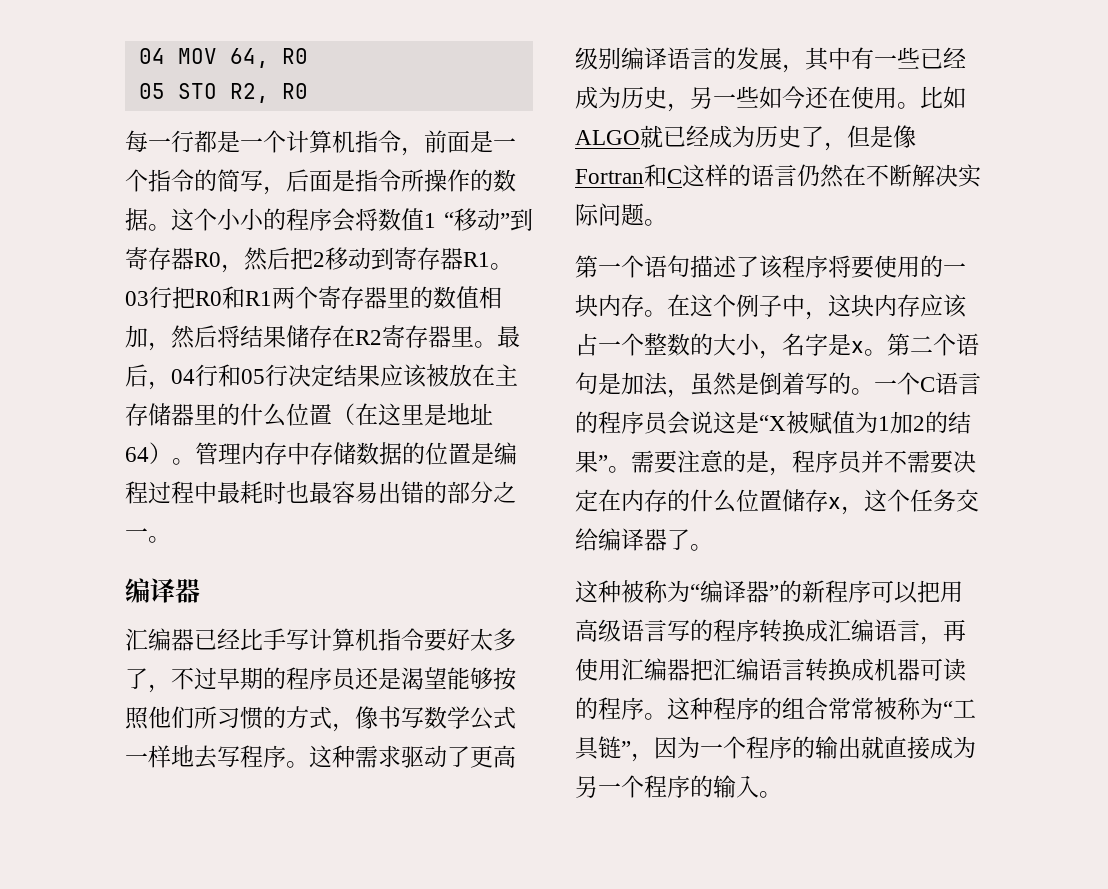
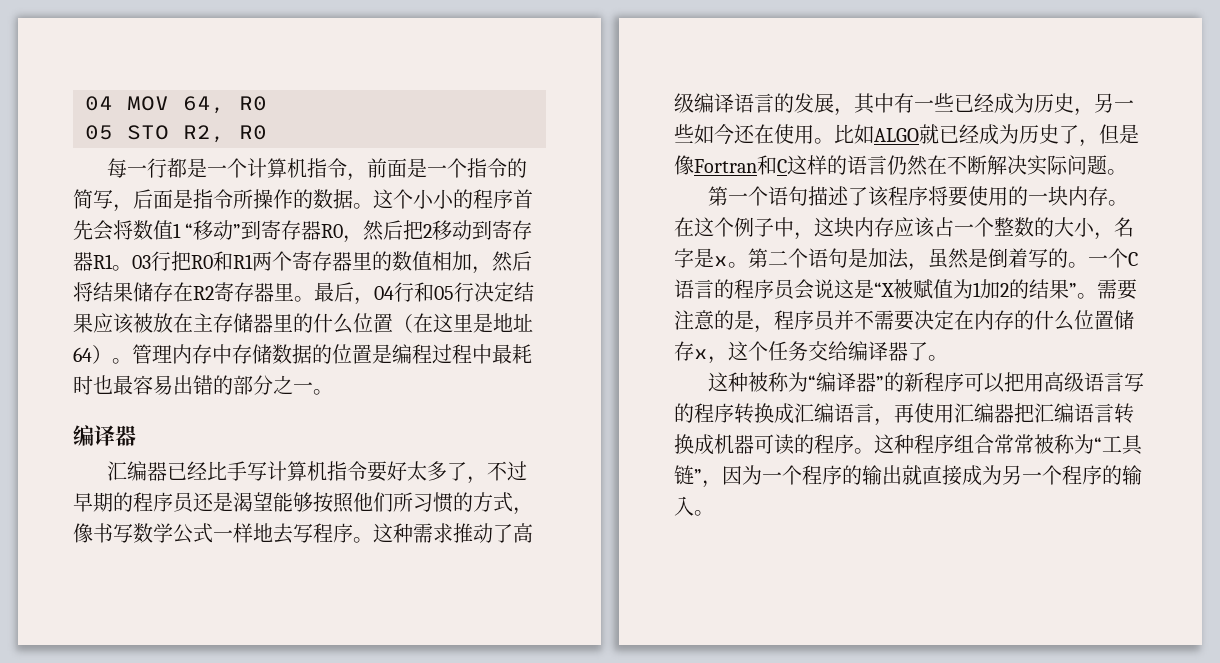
- 这个小小的程序会将数值1 “移动”到寄存器R0，然后把2移动到寄存器R1。
+ 这个小小的程序首先会将数值1 “移动”到寄存器R0，然后把2移动到寄存器R1。
- 这种需求驱动了更高级别编译语言的发展，其中有一些已经成为历史，另一些如今还在使用。
+ 这种需求推动了高级编译语言的发展，其中有一些已经成为历史，另一些如今还在使用。
- 这种程序的组合常常被称为“工具链”，因为一个程序的输出就直接成为另一个程序的输入。
+ 这种程序组合常常被称为“工具链”，因为一个程序的输出就直接成为另一个程序的输入。

